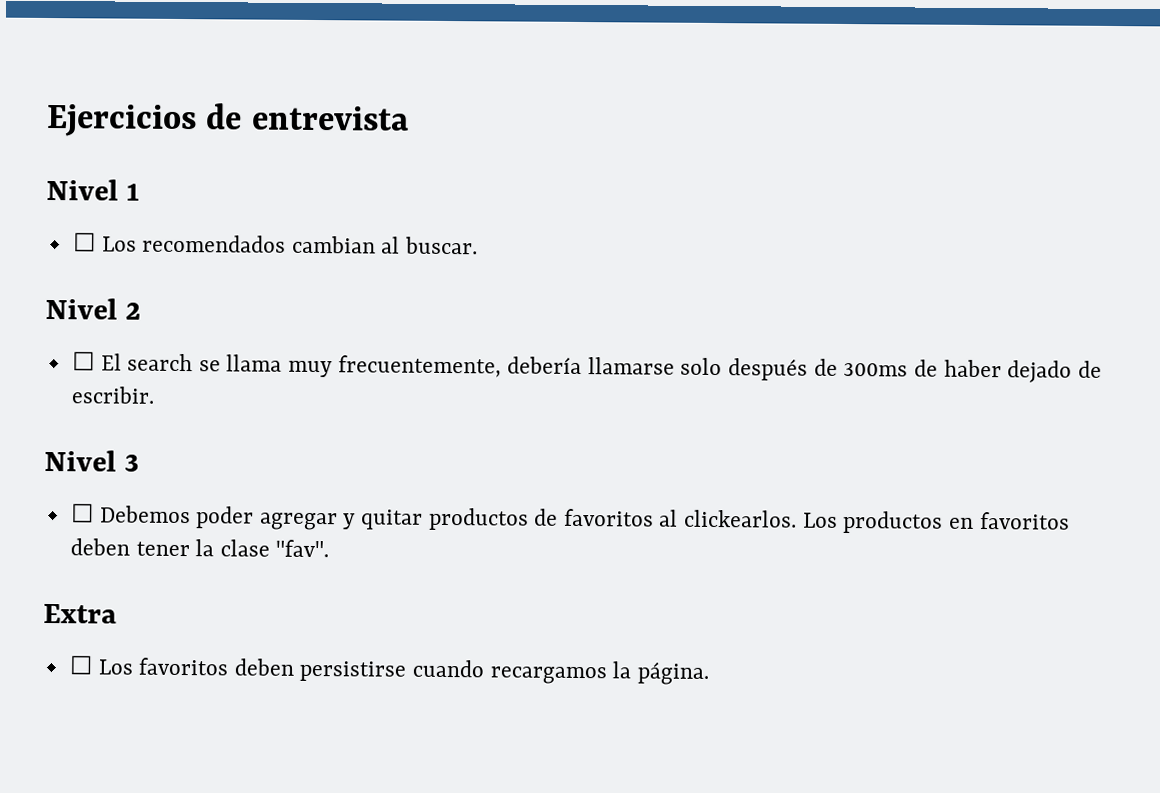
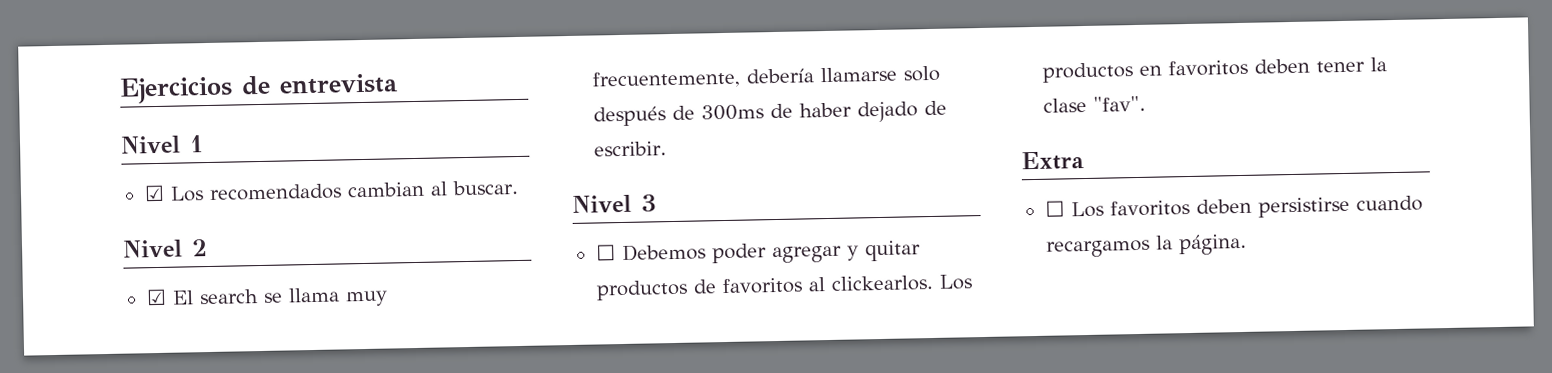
- ☐ Los recomendados cambian al buscar.
+ ☑ Los recomendados cambian al buscar.
- ☐ El search se llama muy frecuentemente, debería llamarse solo después de 300ms de haber dejado de escribir.
+ ☑ El search se llama muy frecuentemente, debería llamarse solo después de 300ms de haber dejado de escribir.

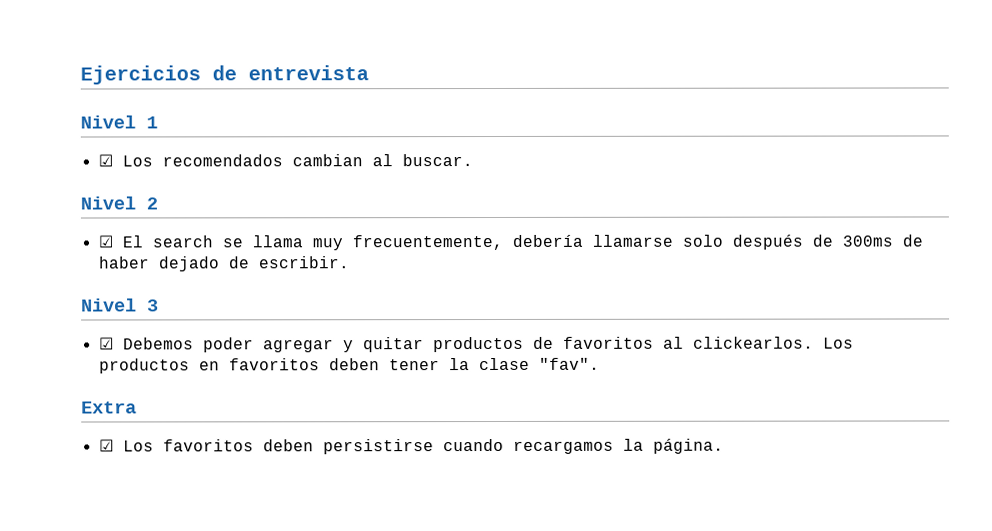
- ☐ Debemos poder agregar y quitar productos de favoritos al clickearlos.
+ ☑ Debemos poder agregar y quitar productos de favoritos al clickearlos.
- ☐ Los favoritos deben persistirse cuando recargamos la página.
+ ☑ Los favoritos deben persistirse cuando recargamos la página.

